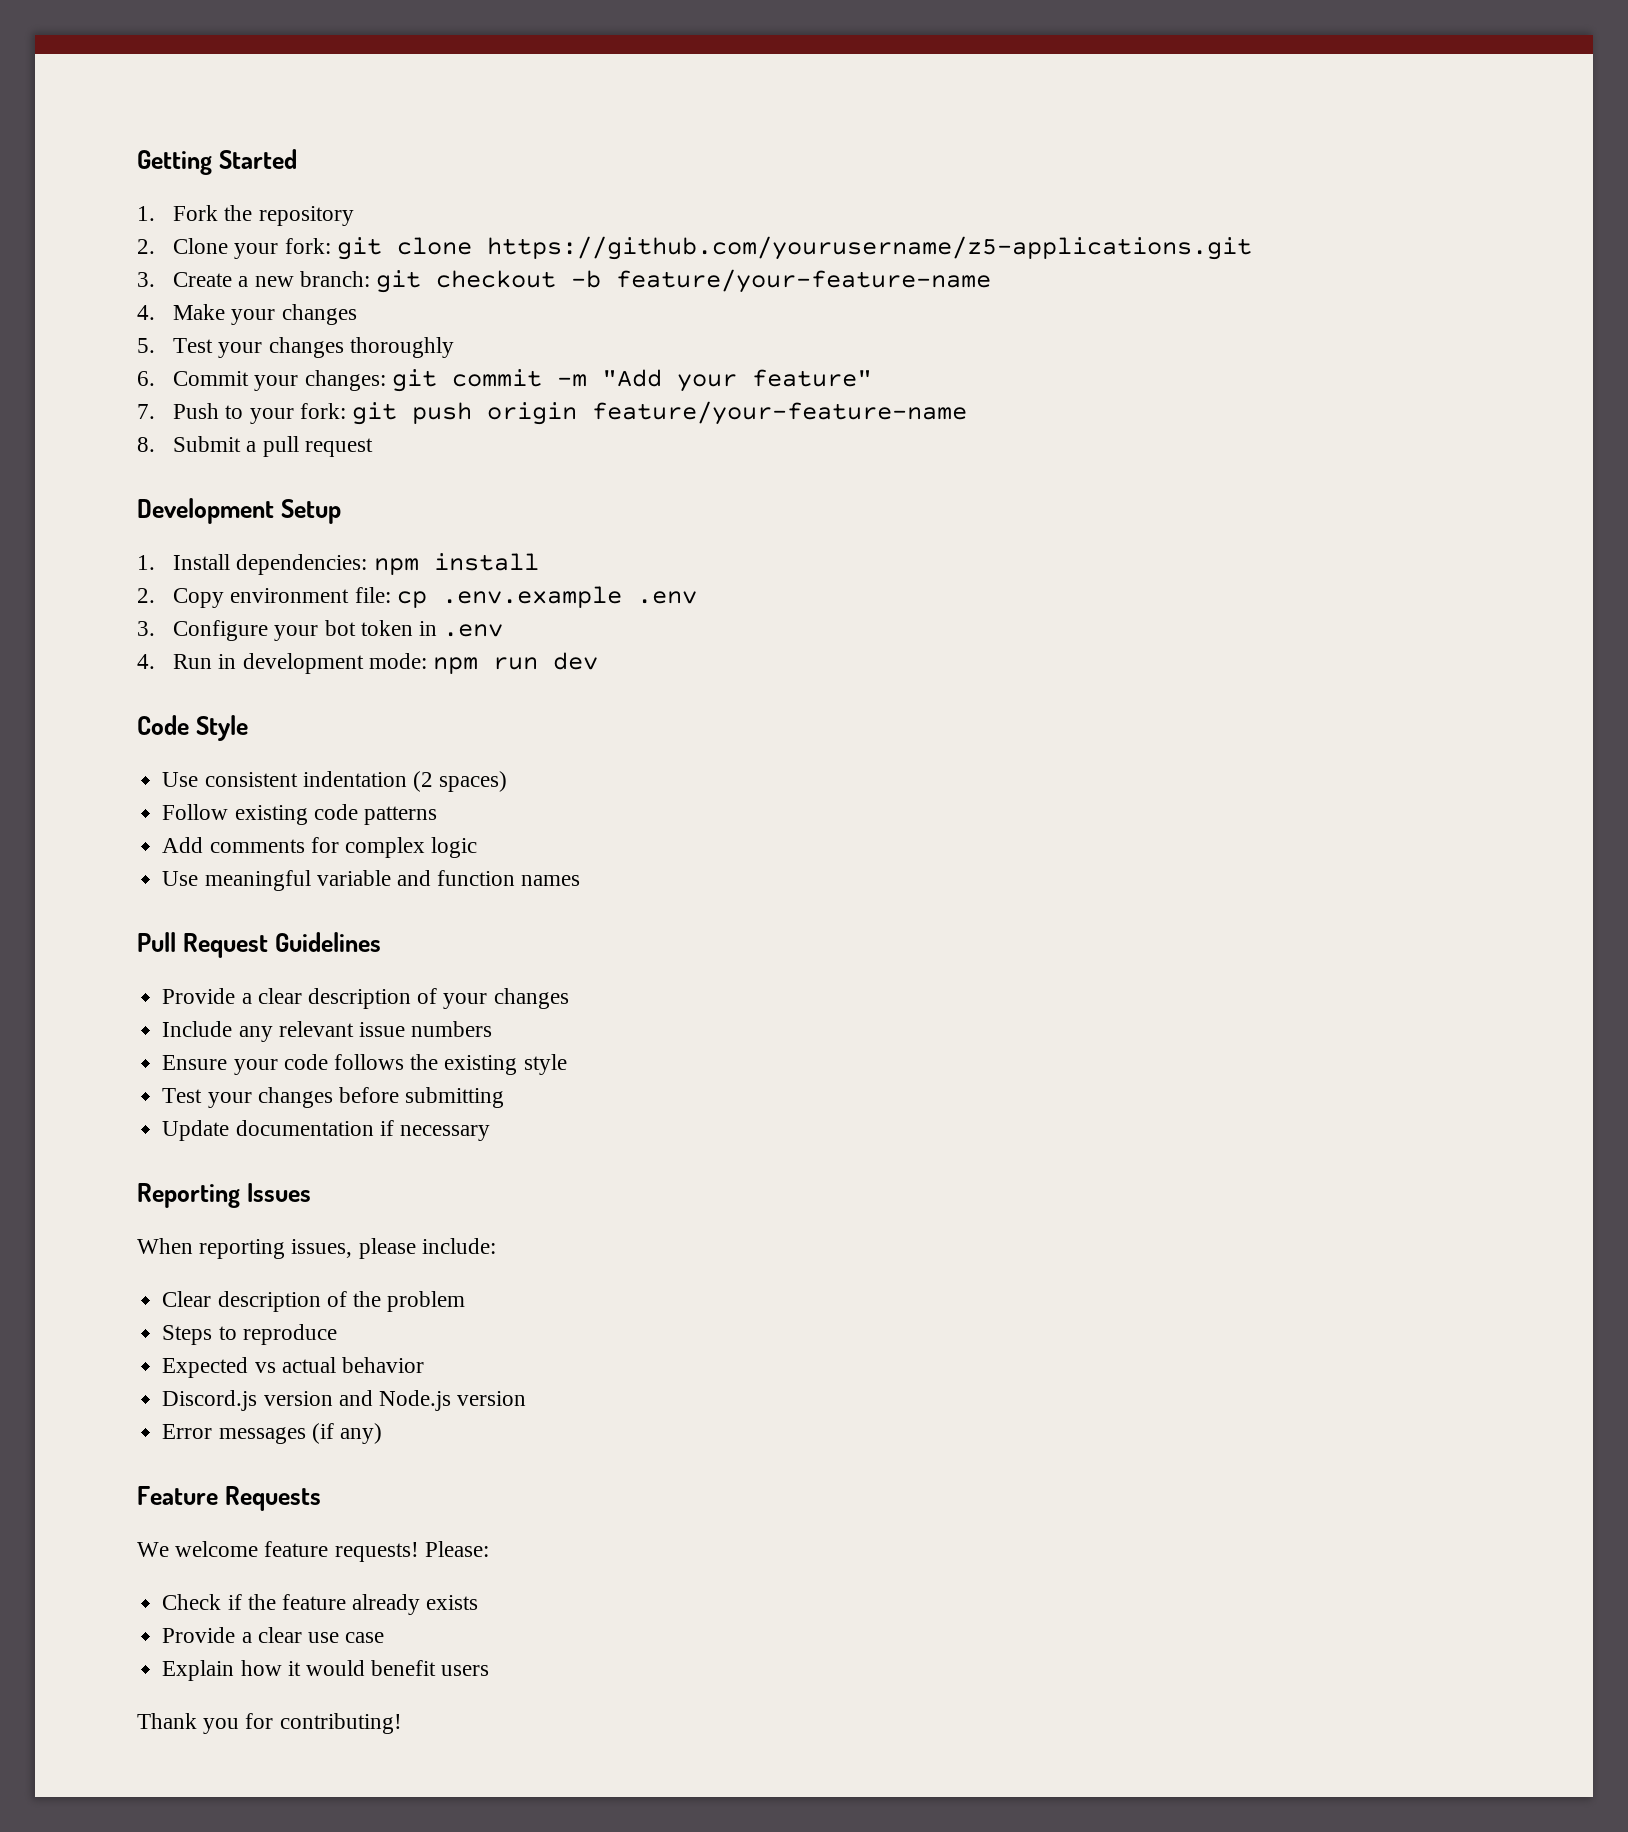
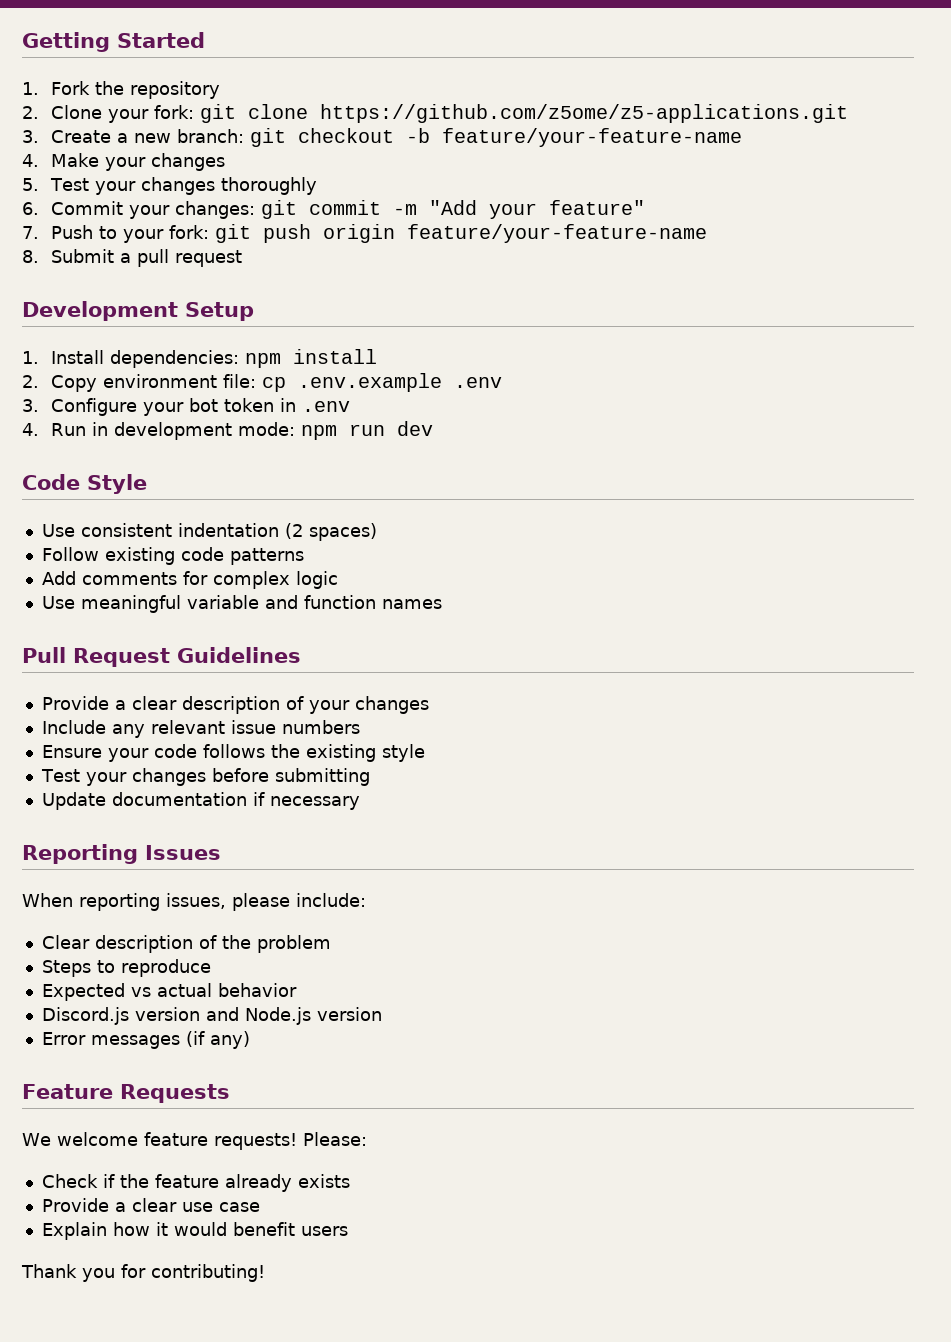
- 2. Clone your fork: git clone https://github.com/yourusername/z5-applications.git
+ 2. Clone your fork: git clone https://github.com/z5ome/z5-applications.git

